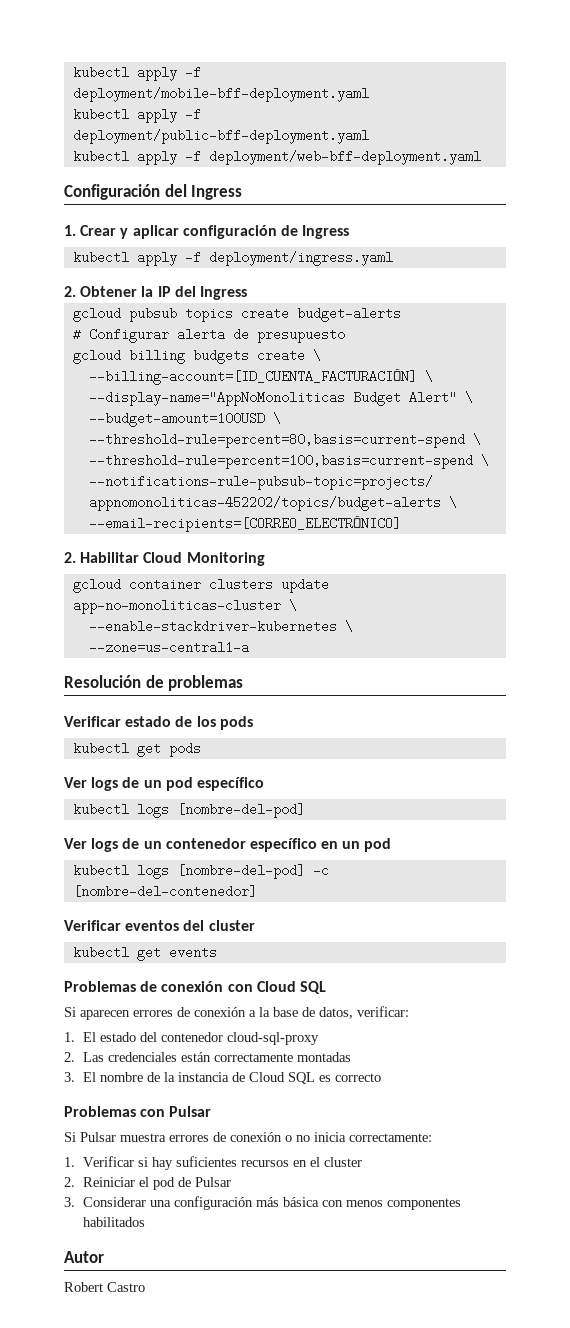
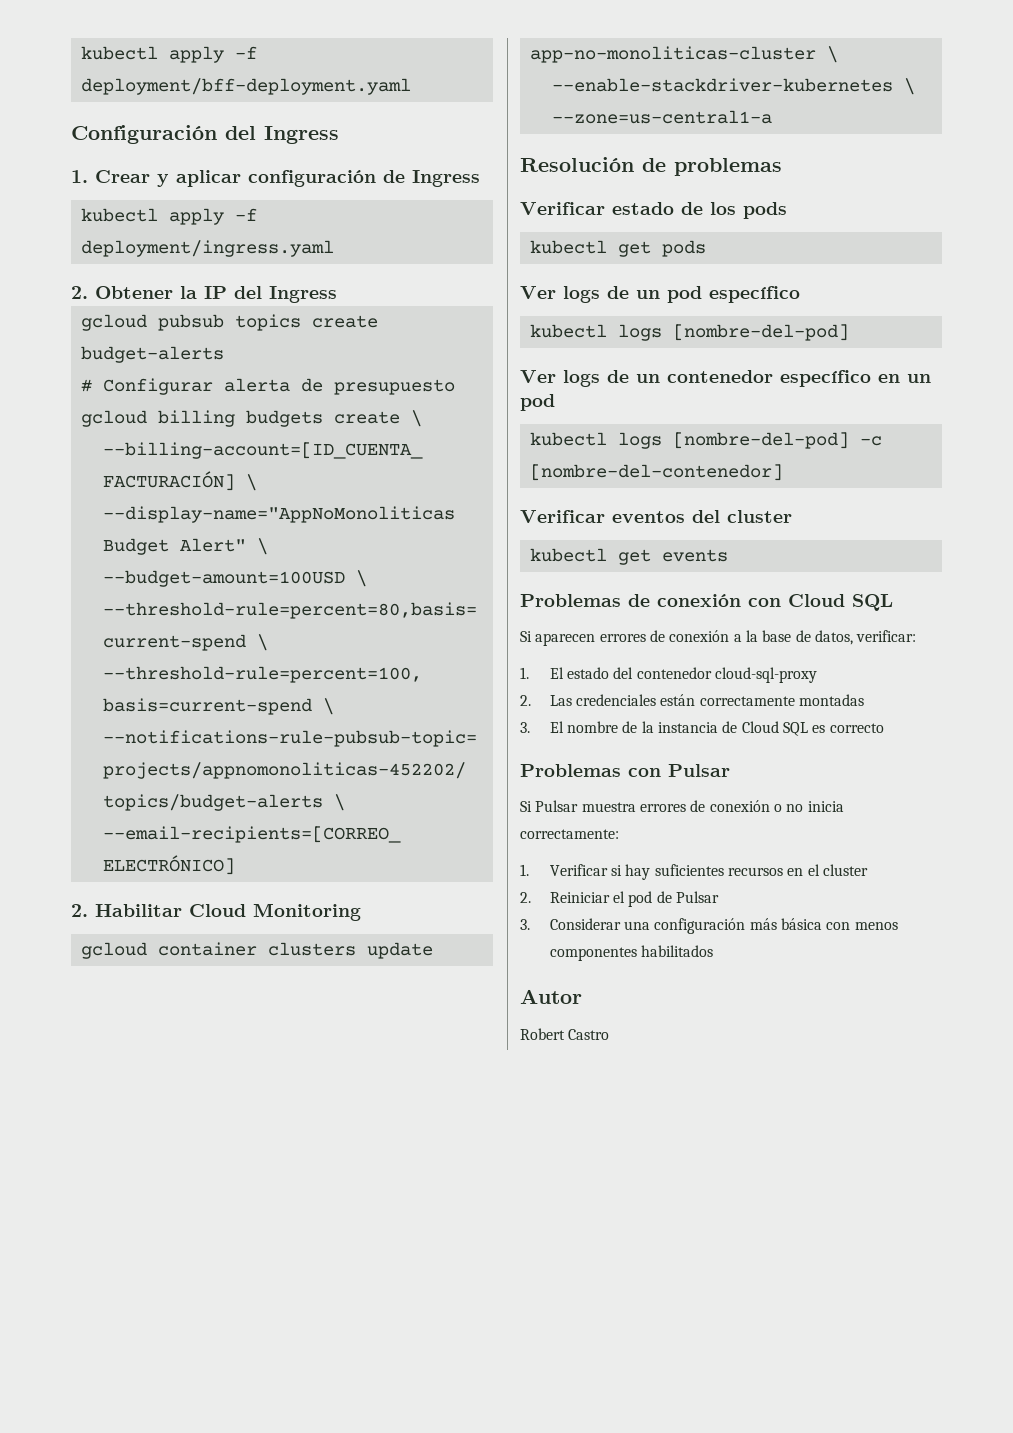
- kubectl apply -f deployment/mobile-bff-deployment.yaml
- kubectl apply -f deployment/public-bff-deployment.yaml
- kubectl apply -f deployment/web-bff-deployment.yaml
+ kubectl apply -f deployment/bff-deployment.yaml

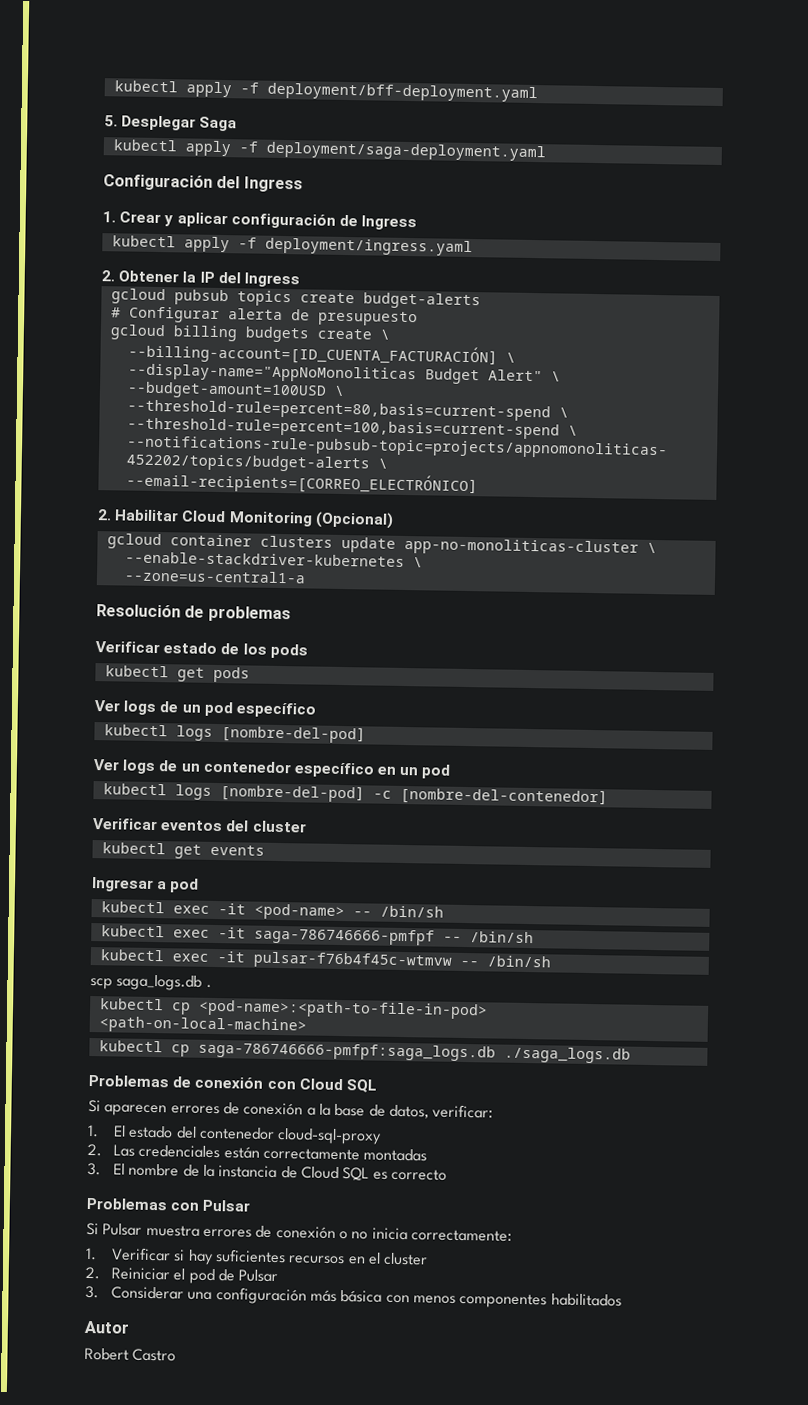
+ 5. Desplegar Saga
+ kubectl apply -f deployment/saga-deployment.yaml
- 2. Habilitar Cloud Monitoring
+ 2. Habilitar Cloud Monitoring (Opcional)
+ Ingresar a pod
+ kubectl exec -it <pod-name> -- /bin/sh
+ kubectl exec -it saga-786746666-pmfpf -- /bin/sh
+ kubectl exec -it pulsar-f76b4f45c-wtmvw -- /bin/sh
+ scp saga_logs.db .
+ kubectl cp <pod-name>:<path-to-file-in-pod> <path-on-local-machine>
+ kubectl cp saga-786746666-pmfpf:saga_logs.db ./saga_logs.db

